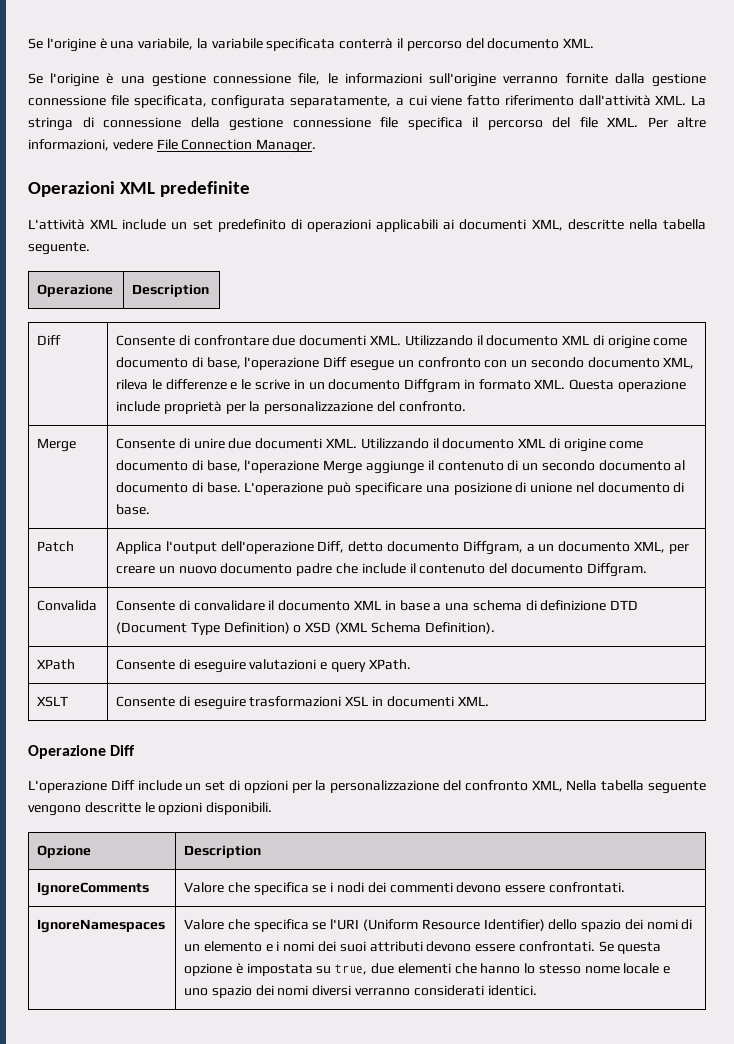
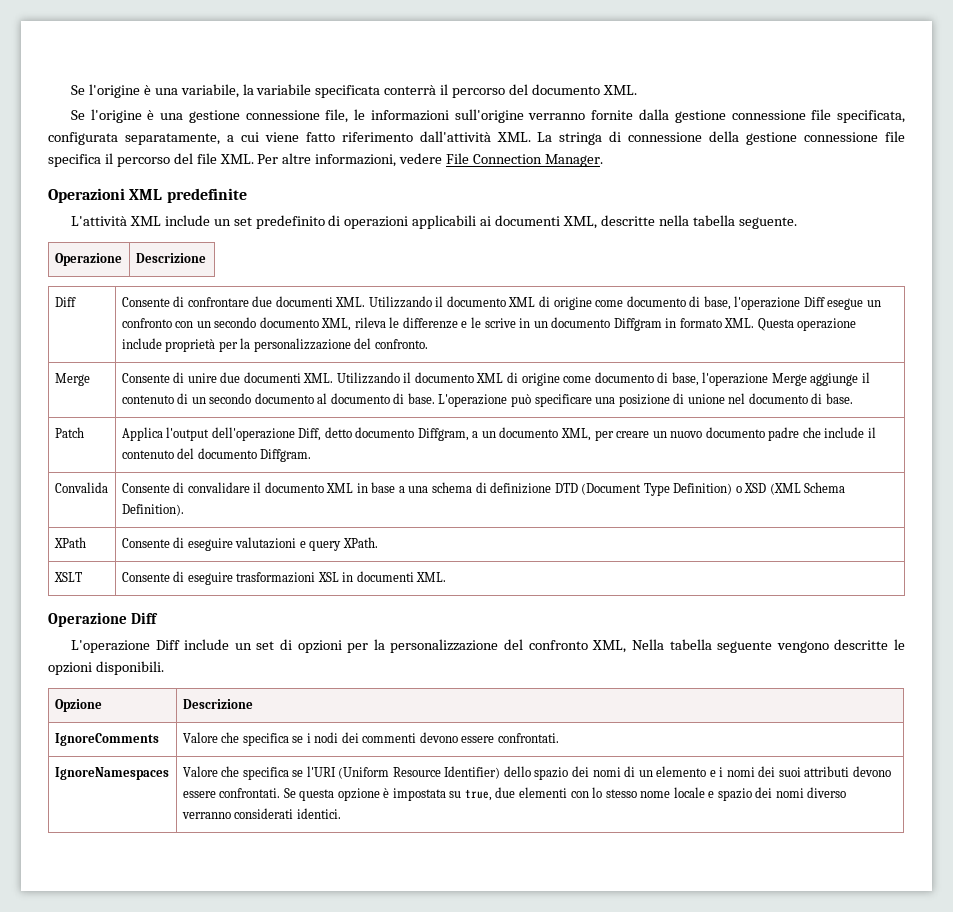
- Operazione | Description
+ Operazione | Descrizione
- Opzione | Description
+ Opzione | Descrizione
- Se questa opzione è impostata su true, due elementi che hanno lo stesso nome locale e uno spazio dei nomi diversi verranno considerati identici.
+ Se questa opzione è impostata su true, due elementi con lo stesso nome locale e spazio dei nomi diverso verranno considerati identici.

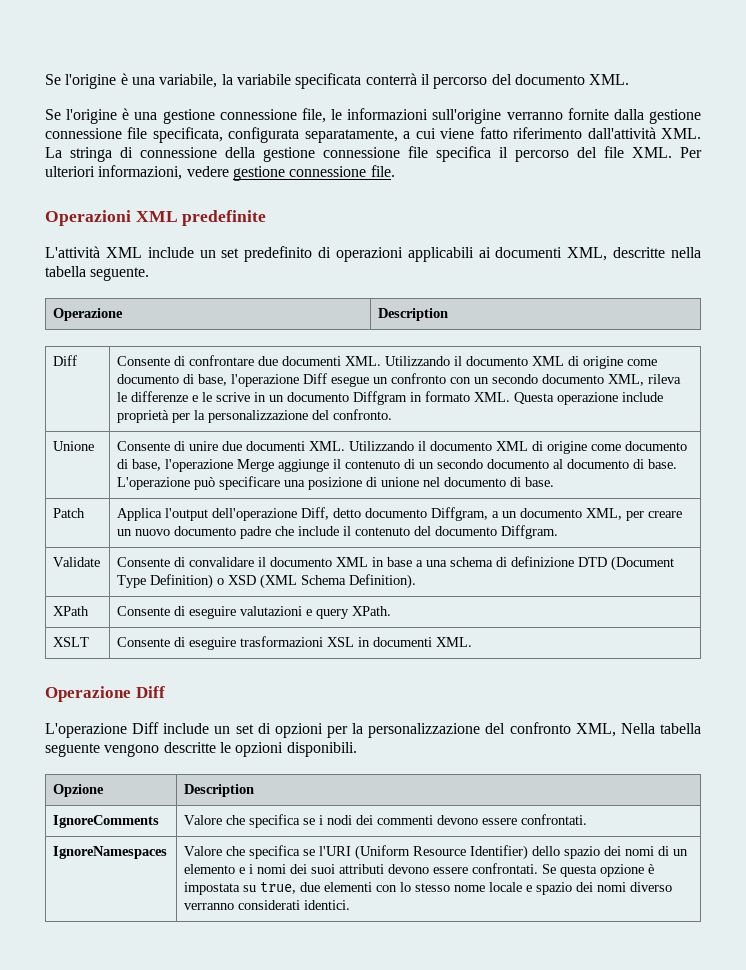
- Se l'origine è una gestione connessione file, le informazioni sull'origine verranno fornite dalla gestione connessione file specificata, configurata separatamente, a cui viene fatto riferimento dall'attività XML. La stringa di connessione della gestione connessione file specifica il percorso del file XML. Per altre informazioni, vedere File Connection Manager.
+ Se l'origine è una gestione connessione file, le informazioni sull'origine verranno fornite dalla gestione connessione file specificata, configurata separatamente, a cui viene fatto riferimento dall'attività XML. La stringa di connessione della gestione connessione file specifica il percorso del file XML. Per ulteriori informazioni, vedere gestione connessione file.
- Operazione | Descrizione
+ Operazione | Description
  Consente di confrontare due documenti XML. Utilizzando il documento XML di origine come documento di base, l'operazione Diff esegue un confronto con un secondo documento XML, rileva le differenze e le scrive in un documento Diffgram in formato XML. Questa operazione include proprietà per la personalizzazione del confronto.
- Merge
+ Unione
- Convalida | Consente di convalidare il documento XML in base a una schema di definizione DTD (Document Type Definition) o XSD (XML Schema Definition).
+ Validate | Consente di convalidare il documento XML in base a una schema di definizione DTD (Document Type Definition) o XSD (XML Schema Definition).
- Opzione | Descrizione
+ Opzione | Description

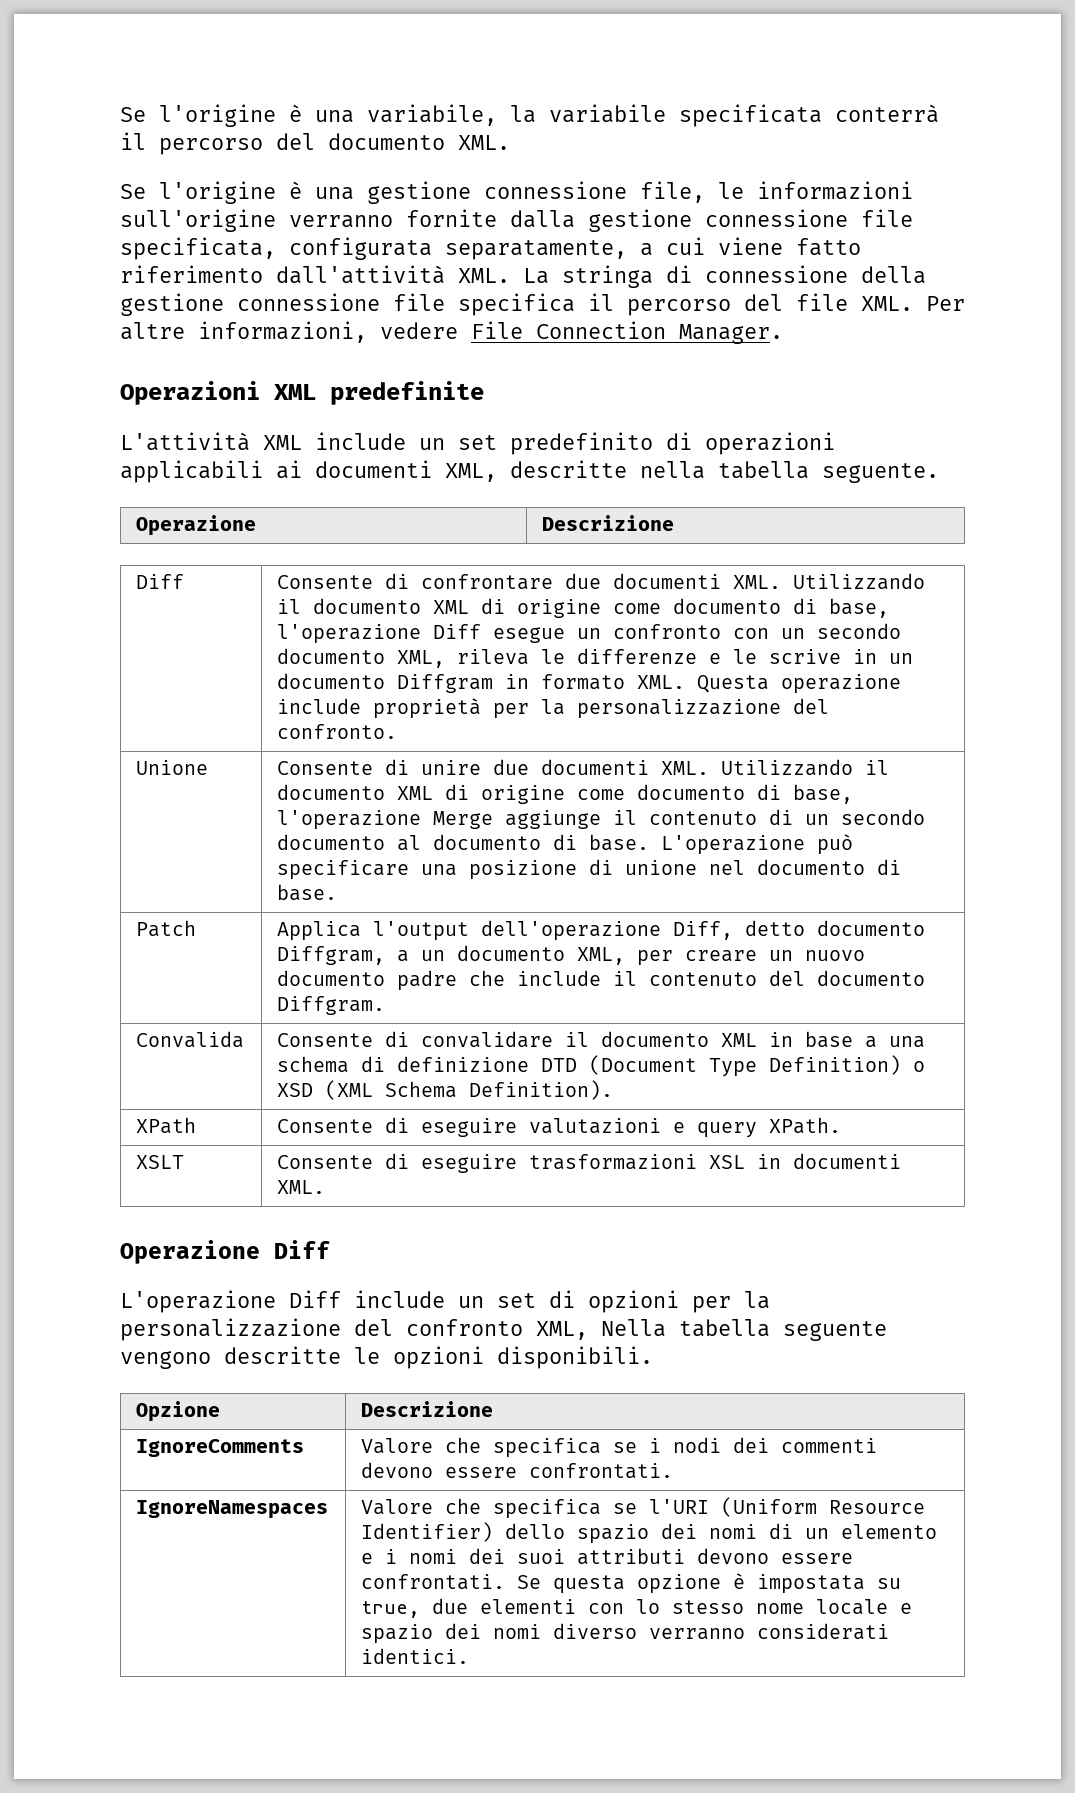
- Se l'origine è una gestione connessione file, le informazioni sull'origine verranno fornite dalla gestione connessione file specificata, configurata separatamente, a cui viene fatto riferimento dall'attività XML. La stringa di connessione della gestione connessione file specifica il percorso del file XML. Per ulteriori informazioni, vedere gestione connessione file.
+ Se l'origine è una gestione connessione file, le informazioni sull'origine verranno fornite dalla gestione connessione file specificata, configurata separatamente, a cui viene fatto riferimento dall'attività XML. La stringa di connessione della gestione connessione file specifica il percorso del file XML. Per altre informazioni, vedere File Connection Manager.
- Operazione | Description
+ Operazione | Descrizione
- Validate | Consente di convalidare il documento XML in base a una schema di definizione DTD (Document Type Definition) o XSD (XML Schema Definition).
+ Convalida | Consente di convalidare il documento XML in base a una schema di definizione DTD (Document Type Definition) o XSD (XML Schema Definition).
- Opzione | Description
+ Opzione | Descrizione

